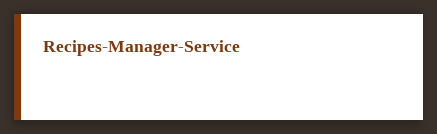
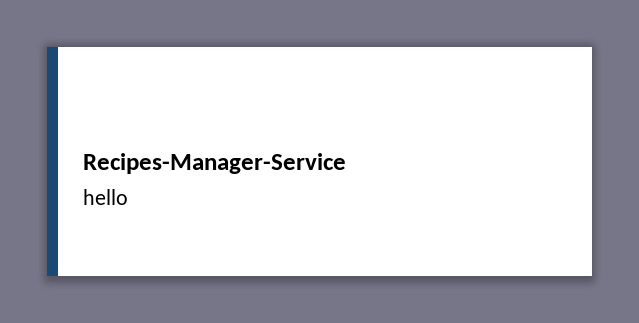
+ hello

